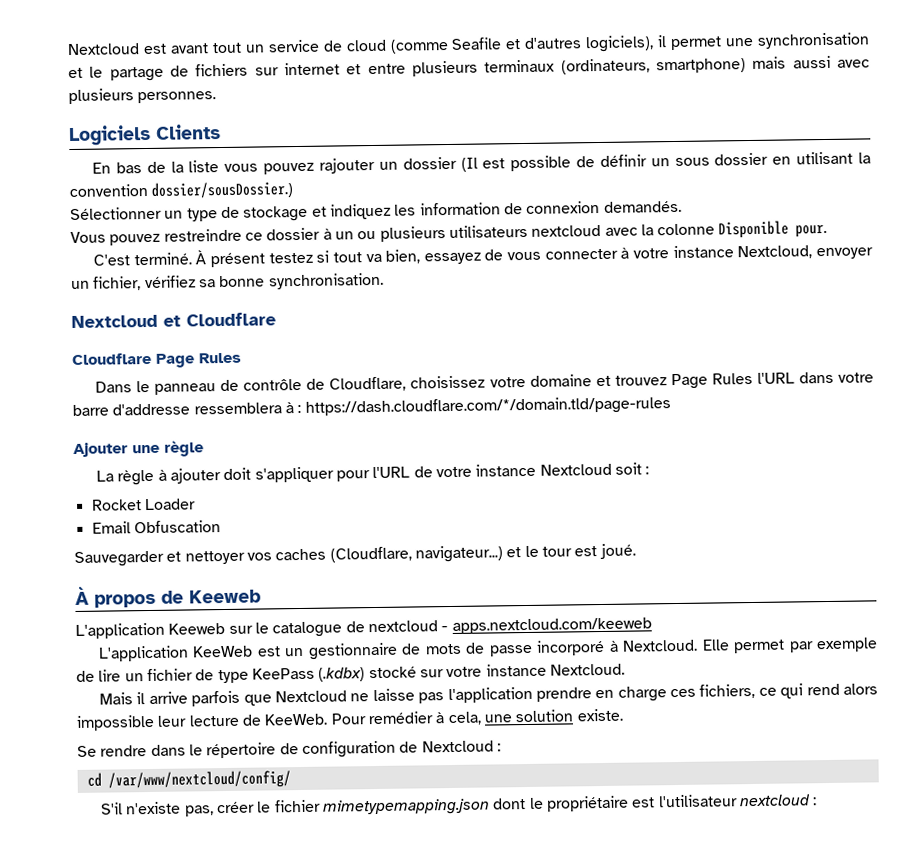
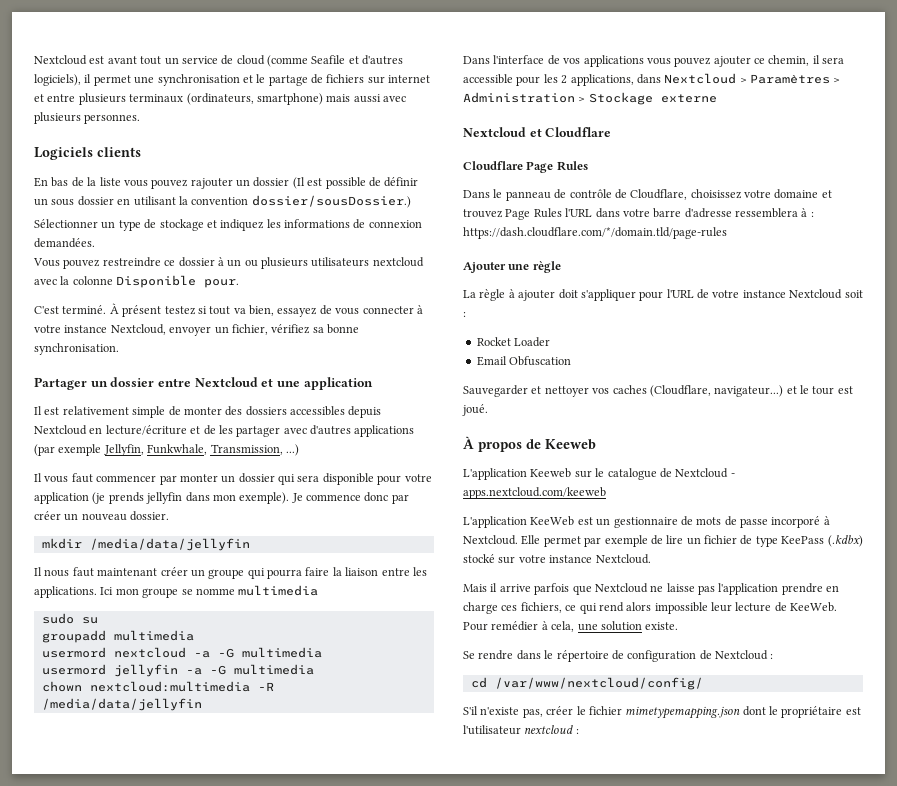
- Logiciels Clients
+ Logiciels clients
- Sélectionner un type de stockage et indiquez les information de connexion demandés.
+ Sélectionner un type de stockage et indiquez les informations de connexion demandées.
+ Partager un dossier entre Nextcloud et une application
+ Il est relativement simple de monter des dossiers accessibles depuis Nextcloud en lecture/écriture et de les partager avec d'autres applications (par exemple Jellyfin, Funkwhale, Transmission, ...)
+ Il vous faut commencer par monter un dossier qui sera disponible pour votre application (je prends jellyfin dans mon exemple). Je commence donc par créer un nouveau dossier.
+ mkdir /media/data/jellyfin
+ Il nous faut maintenant créer un groupe qui pourra faire la liaison entre les applications. Ici mon groupe se nomme multimedia
+ sudo su
+ groupadd multimedia
+ usermord nextcloud -a -G multimedia
+ usermord jellyfin -a -G multimedia
+ chown nextcloud:multimedia -R /media/data/jellyfin
+ Dans l'interface de vos applications vous pouvez ajouter ce chemin, il sera accessible pour les 2 applications, dans Nextcloud > Paramètres > Administration > Stockage externe
- Dans le panneau de contrôle de Cloudflare, choisissez votre domaine et trouvez Page Rules l'URL dans votre barre d'addresse ressemblera à : https://dash.cloudflare.com/*/domain.tld/page-rules
+ Dans le panneau de contrôle de Cloudflare, choisissez votre domaine et trouvez Page Rules l'URL dans votre barre d'adresse ressemblera à : https://dash.cloudflare.com/*/domain.tld/page-rules
- L'application Keeweb sur le catalogue de nextcloud - apps.nextcloud.com/keeweb
+ L'application Keeweb sur le catalogue de Nextcloud - apps.nextcloud.com/keeweb

